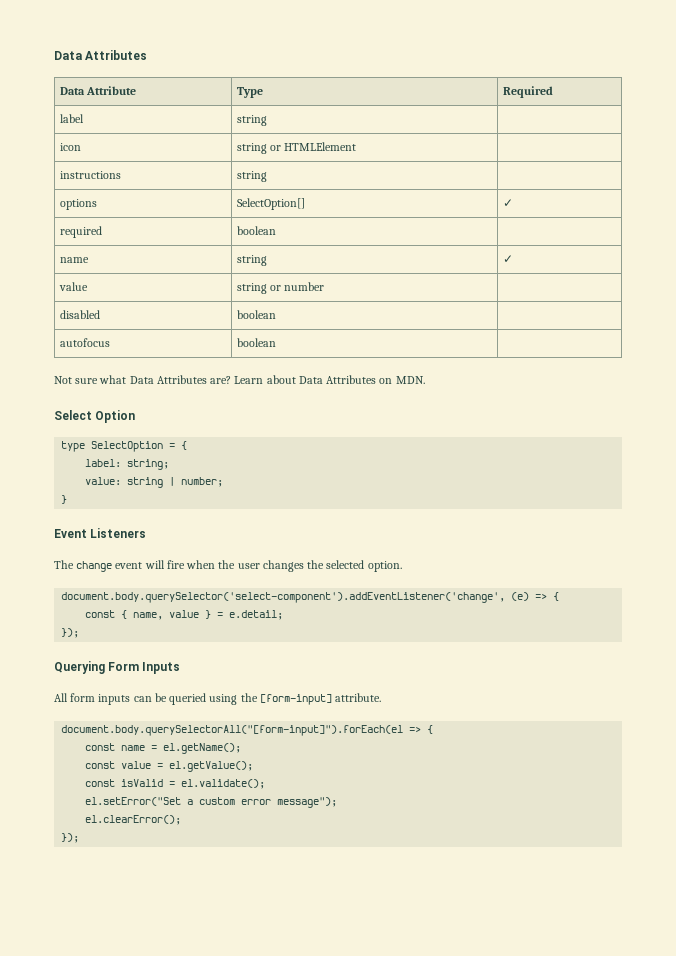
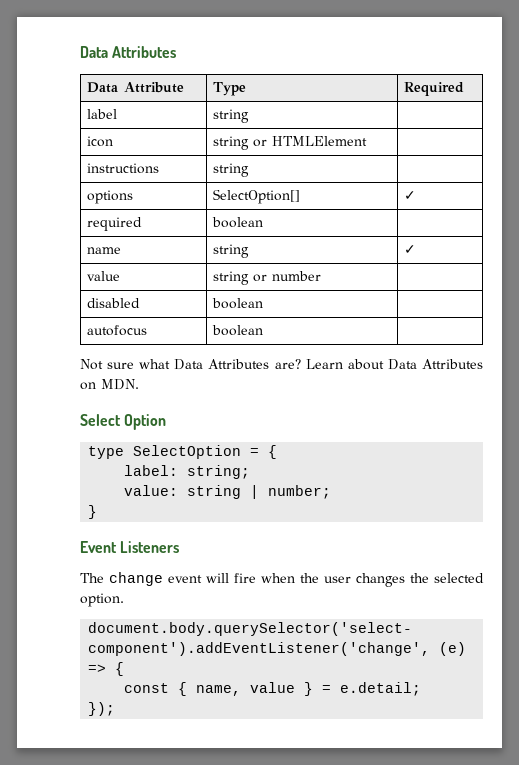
- Querying Form Inputs
- All form inputs can be queried using the [form-input] attribute.
- document.body.querySelectorAll("[form-input]").forEach(el => {
- const name = el.getName();
- const value = el.getValue();
- const isValid = el.validate();
- el.setError("Set a custom error message");
- el.clearError();
- });

